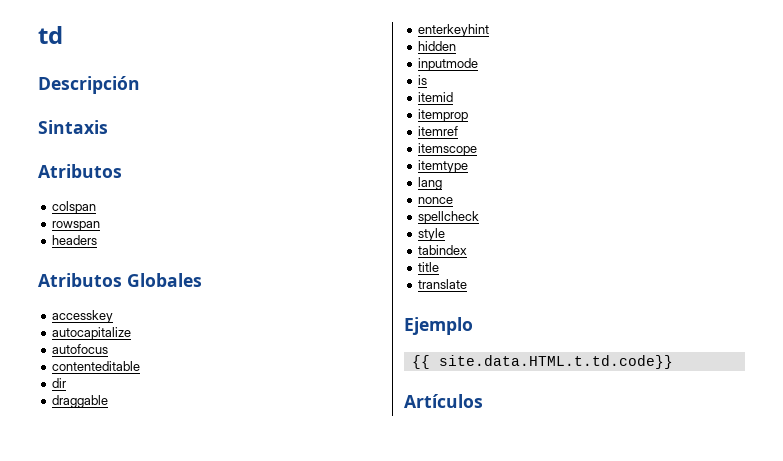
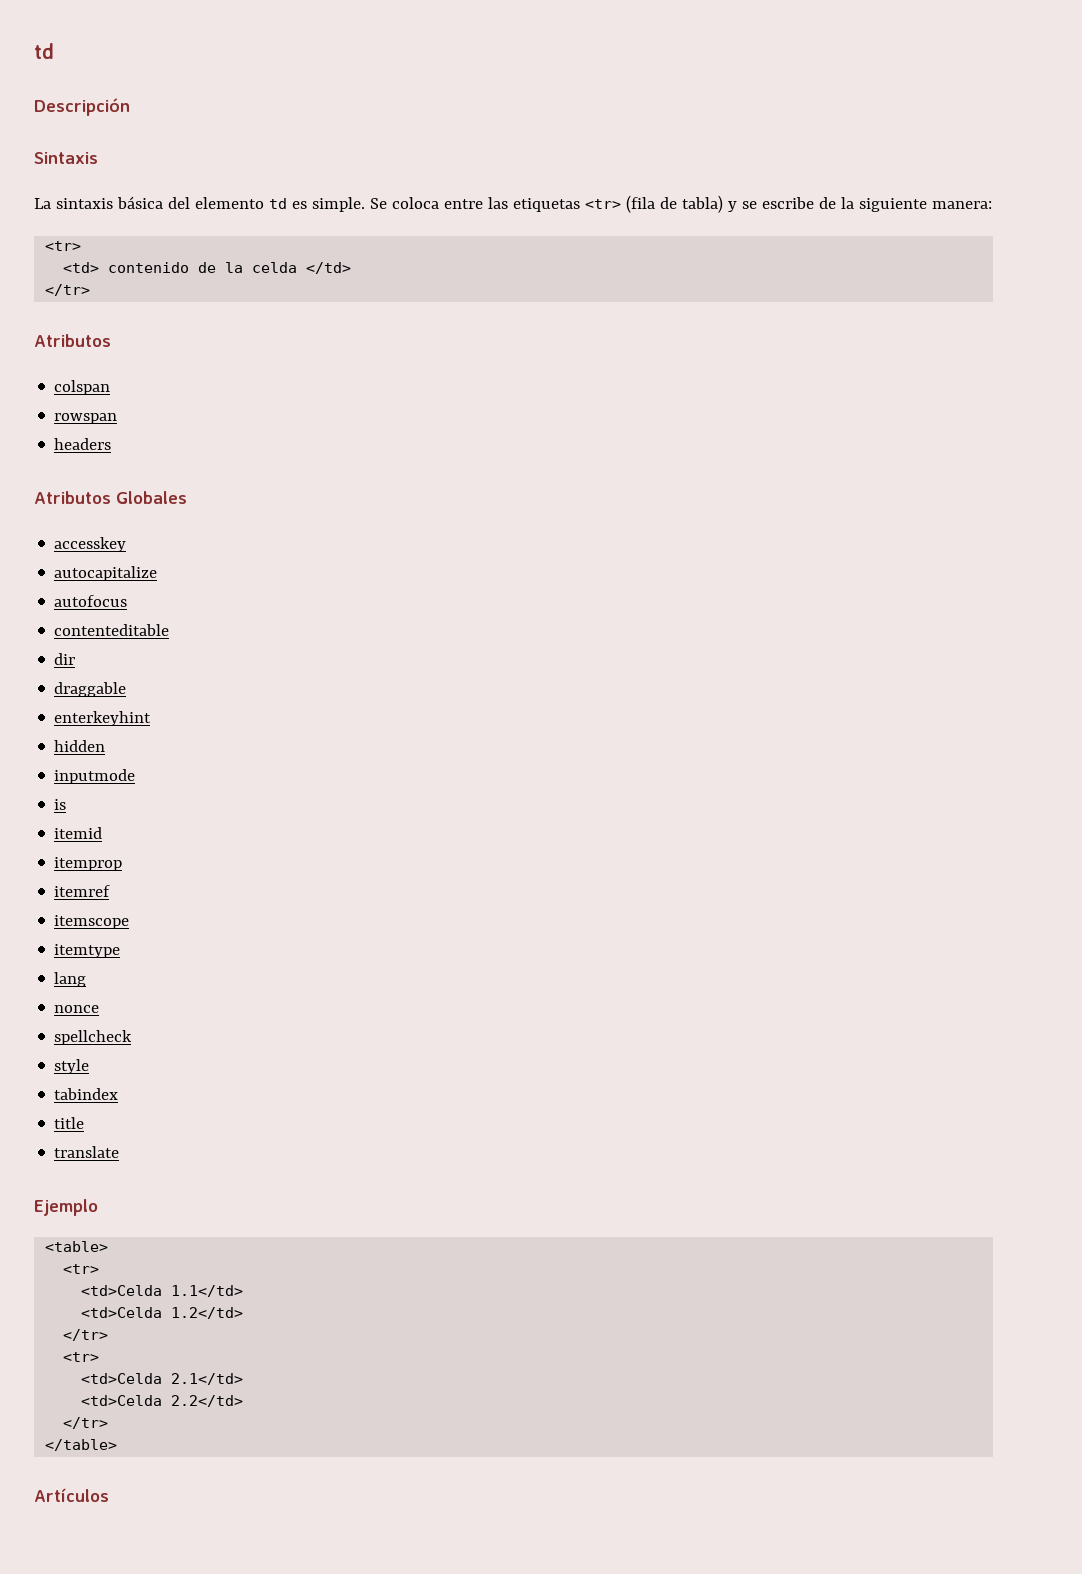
+ La sintaxis básica del elemento td es simple. Se coloca entre las etiquetas <tr> (fila de tabla) y se escribe de la siguiente manera:
+ <tr>
+ <td> contenido de la celda </td>
+ </tr>
- {{ site.data.HTML.t.td.code}}
+ <table>
+ <tr>
+ <td>Celda 1.1</td>
+ <td>Celda 1.2</td>
+ </tr>
+ <tr>
+ <td>Celda 2.1</td>
+ <td>Celda 2.2</td>
+ </tr>
+ </table>

